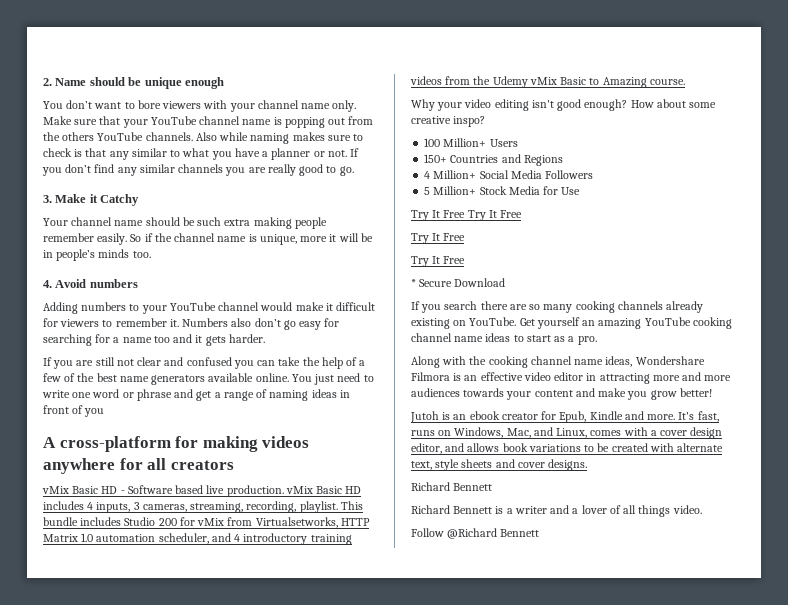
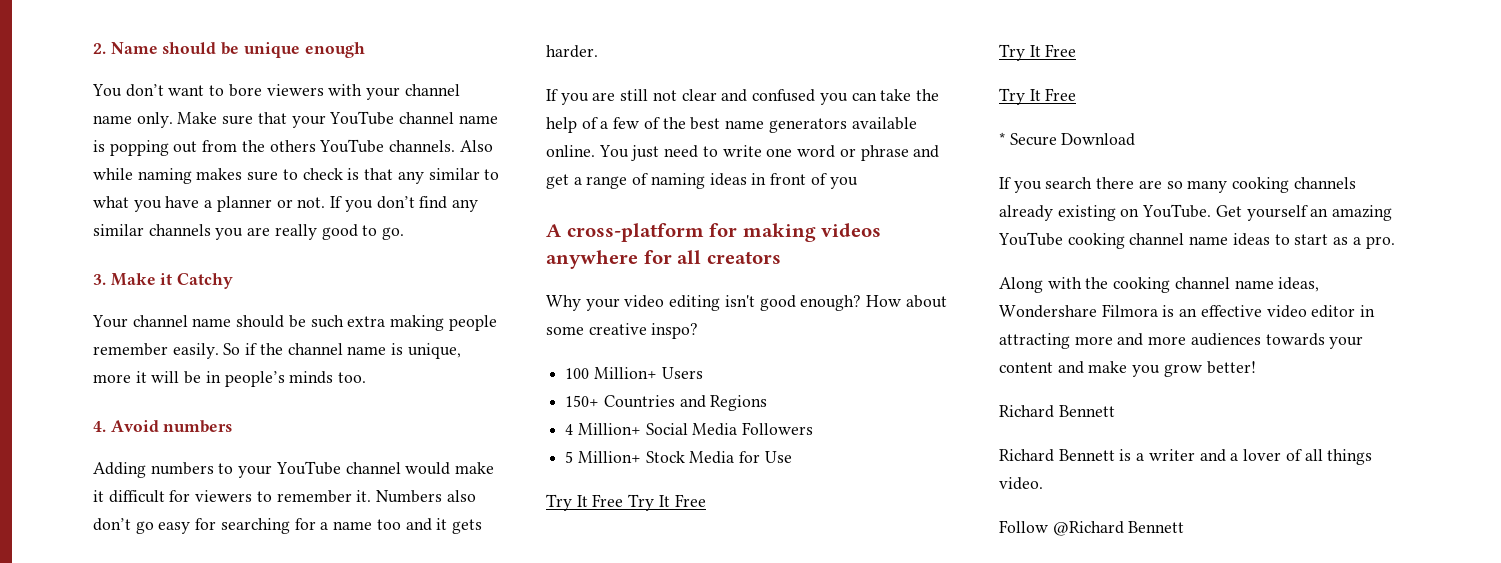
- vMix Basic HD - Software based live production. vMix Basic HD includes 4 inputs, 3 cameras, streaming, recording, playlist. This bundle includes Studio 200 for vMix from Virtualsetworks, HTTP Matrix 1.0 automation scheduler, and 4 introductory training videos from the Udemy vMix Basic to Amazing course.
- Jutoh is an ebook creator for Epub, Kindle and more. It's fast, runs on Windows, Mac, and Linux, comes with a cover design editor, and allows book variations to be created with alternate text, style sheets and cover designs.

